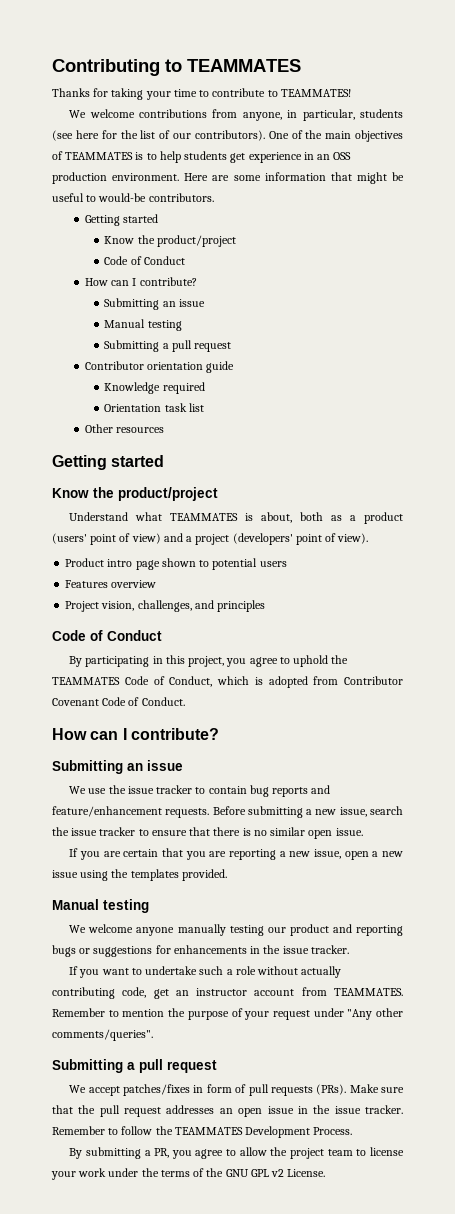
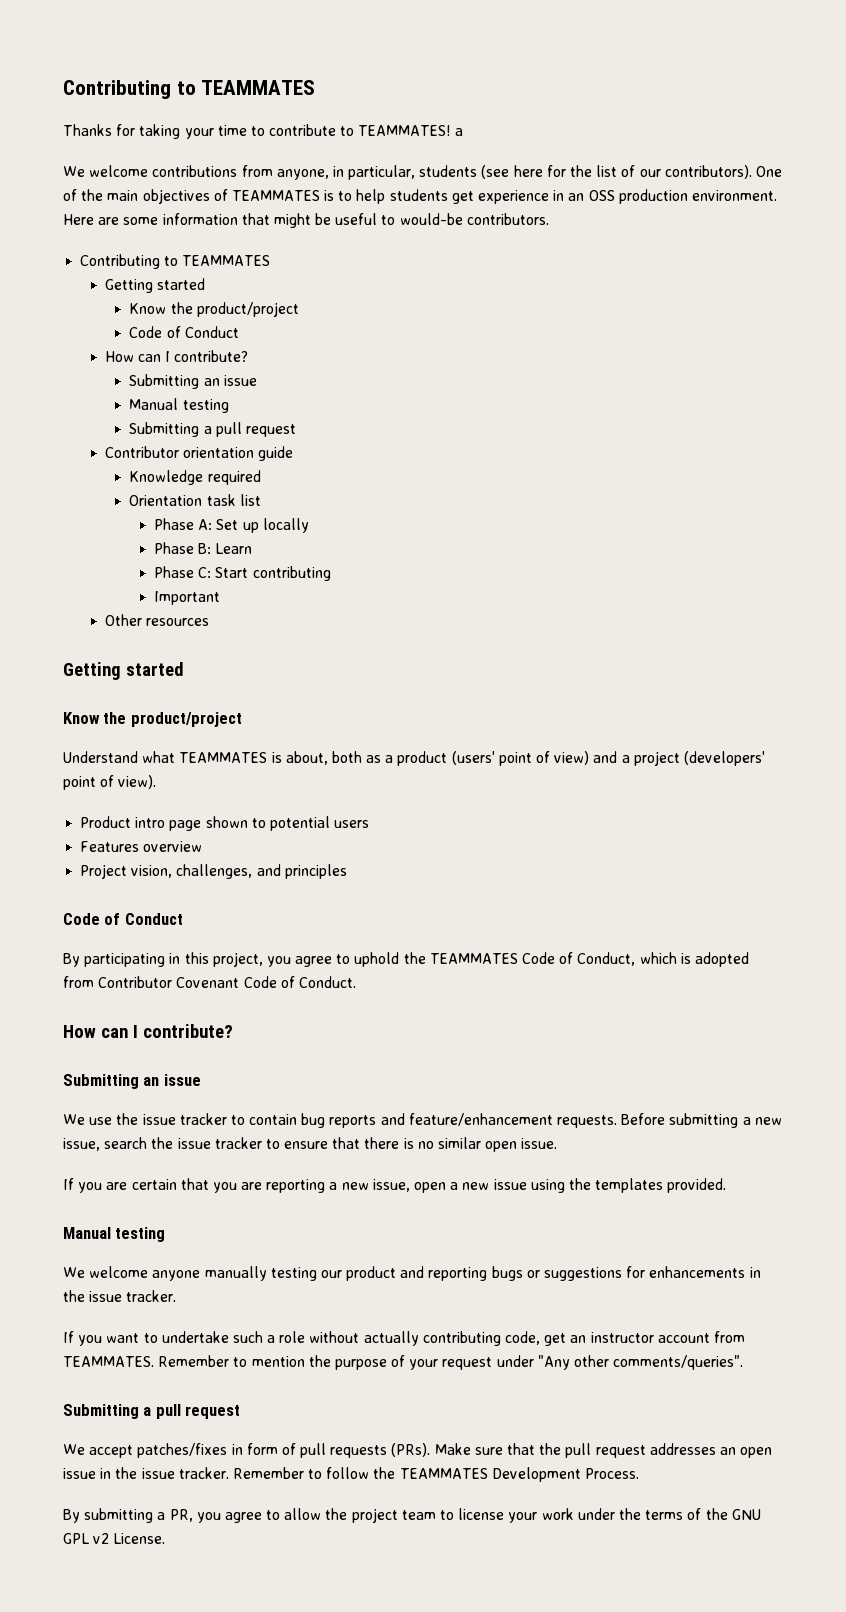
- Thanks for taking your time to contribute to TEAMMATES!
+ Thanks for taking your time to contribute to TEAMMATES! a
  Here are some information that might be useful to would-be contributors.
+ Contributing to TEAMMATES
+ Phase A: Set up locally
+ Phase B: Learn
+ Phase C: Start contributing
+ Important

